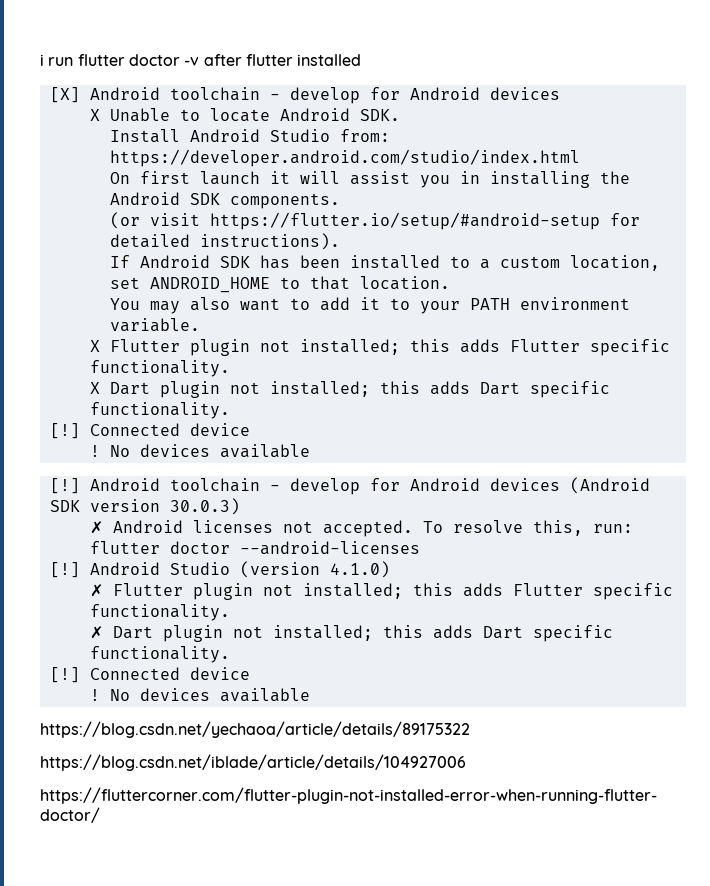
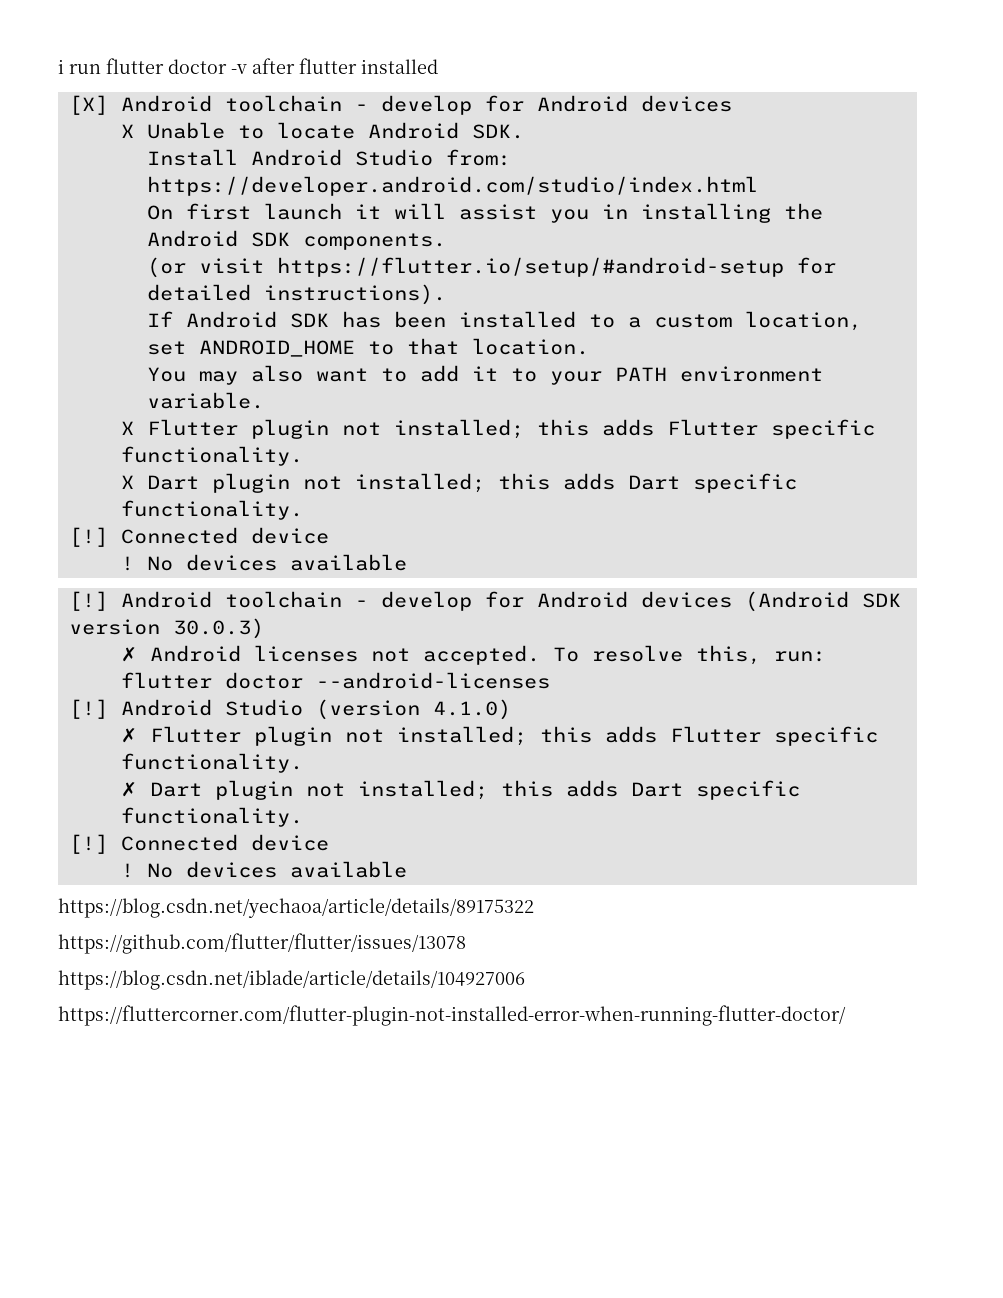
+ https://github.com/flutter/flutter/issues/13078

